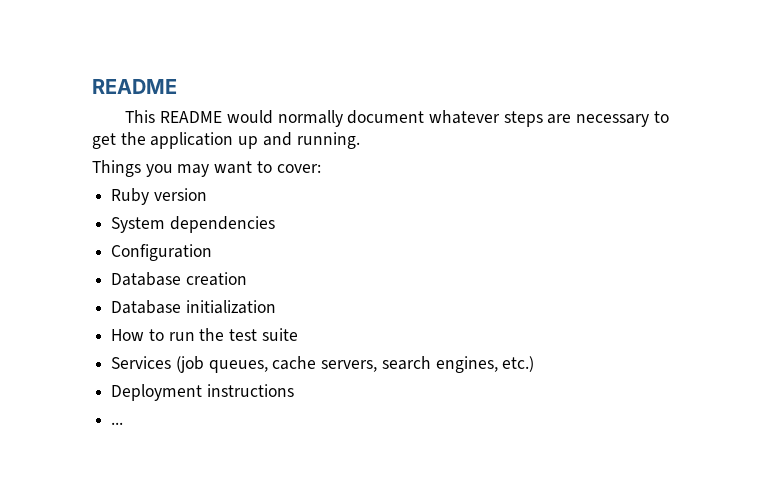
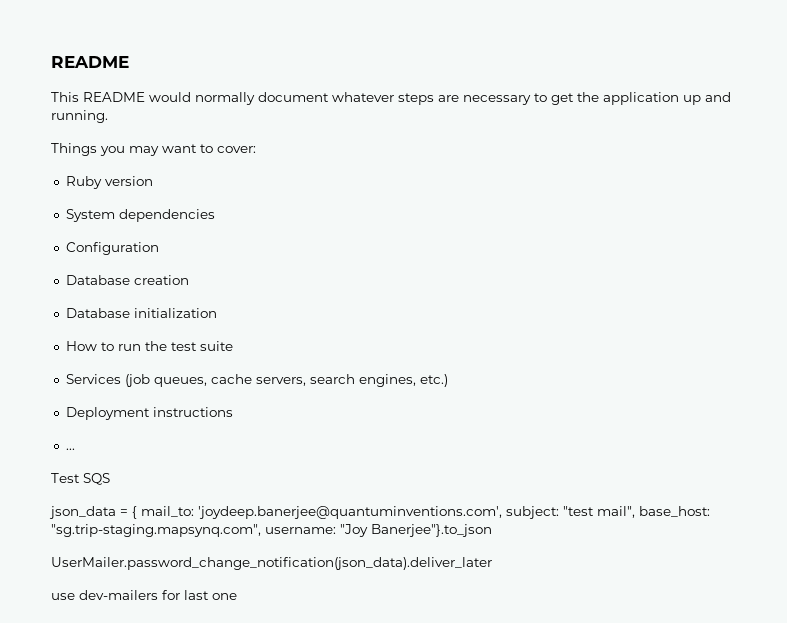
+ Test SQS
+ json_data = { mail_to: 'joydeep.banerjee@quantuminventions.com', subject: "test mail", base_host: "sg.trip-staging.mapsynq.com", username: "Joy Banerjee"}.to_json
+ UserMailer.password_change_notification(json_data).deliver_later
+ use dev-mailers for last one

